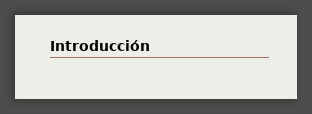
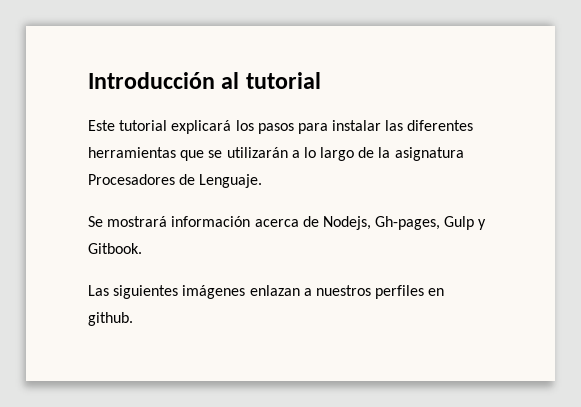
- Introducción
+ Introducción al tutorial
+ Este tutorial explicará los pasos para instalar las diferentes herramientas que se utilizarán a lo largo de la asignatura Procesadores de Lenguaje.
+ Se mostrará información acerca de Nodejs, Gh-pages, Gulp y Gitbook.
+ Las siguientes imágenes enlazan a nuestros perfiles en github.

